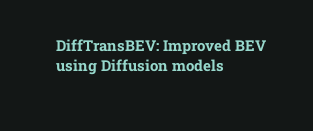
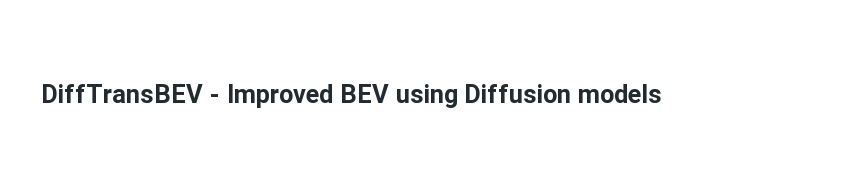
- DiffTransBEV: Improved BEV using Diffusion models
+ DiffTransBEV - Improved BEV using Diffusion models

